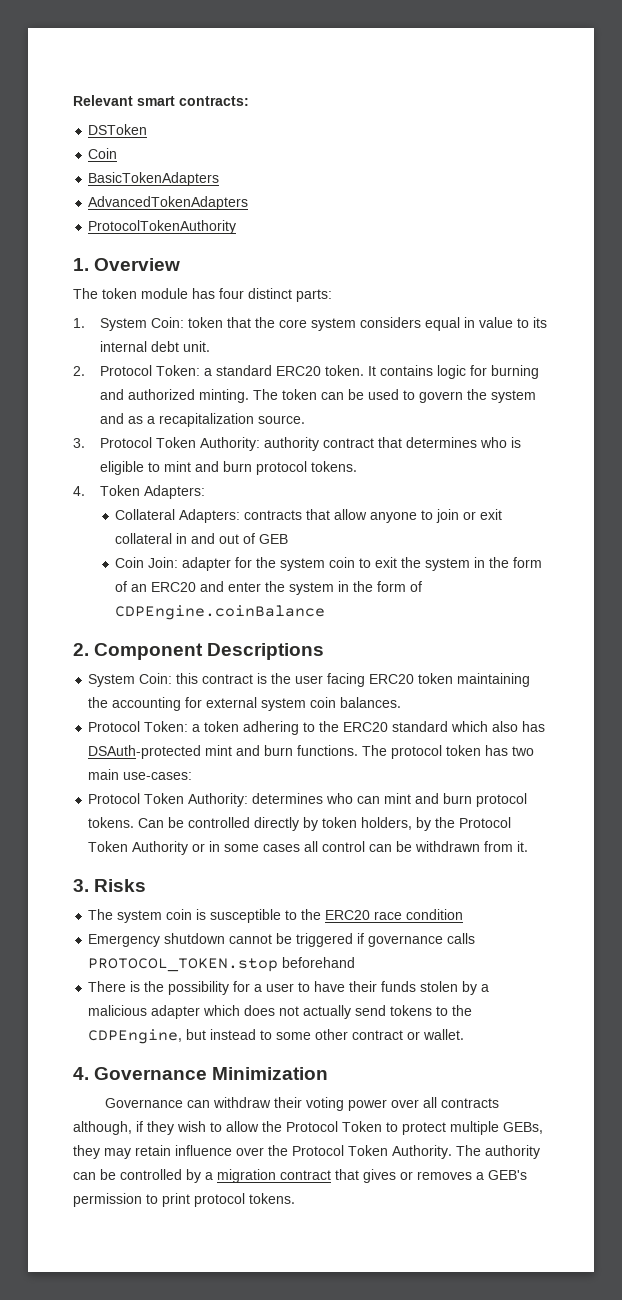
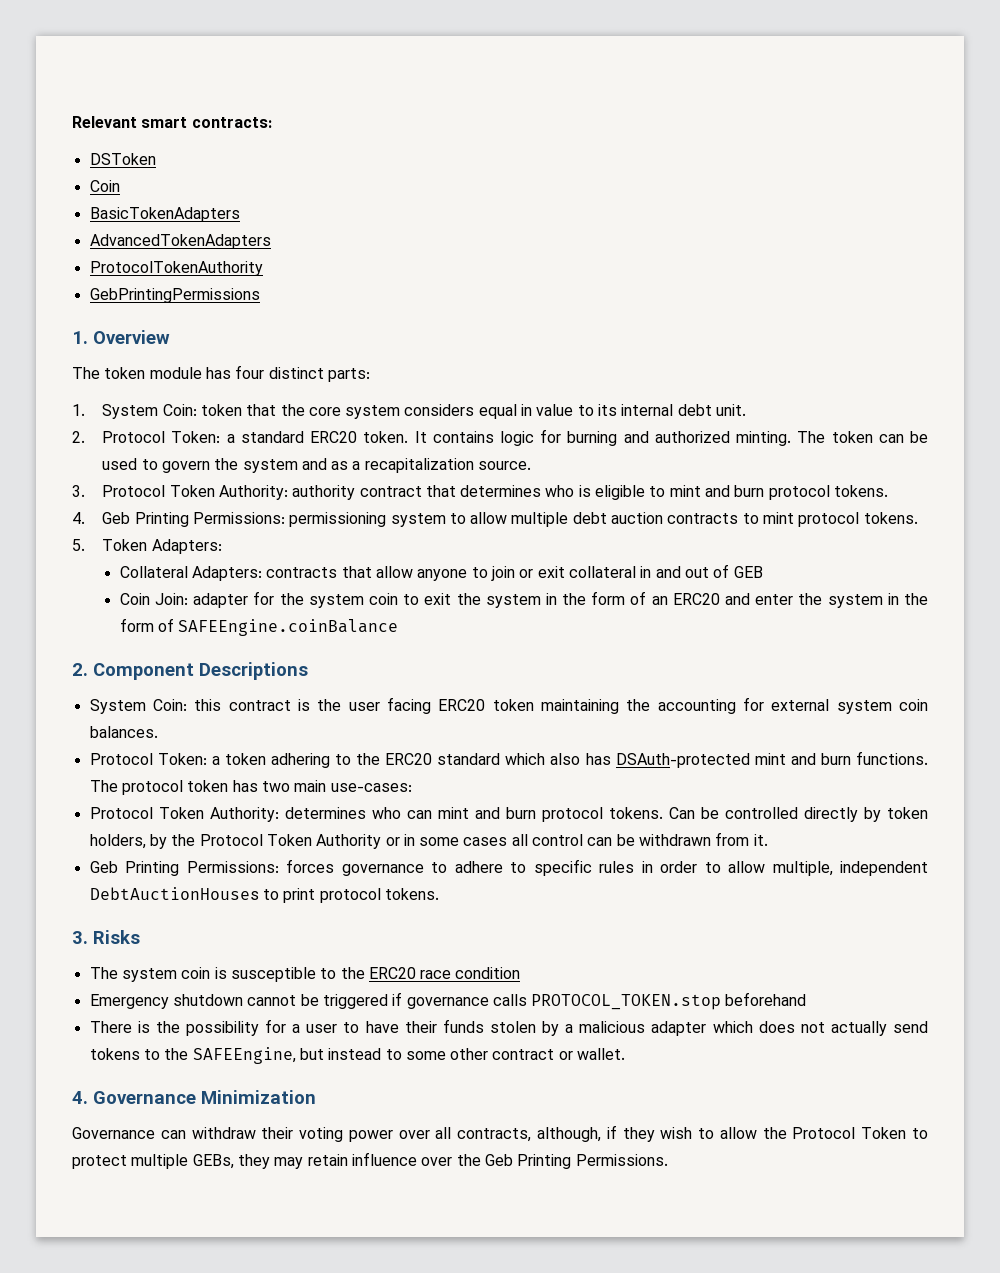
+ GebPrintingPermissions
- 4. Token Adapters:
+ 4. Geb Printing Permissions: permissioning system to allow multiple debt auction contracts to mint protocol tokens.
+ 5. Token Adapters:
- Coin Join: adapter for the system coin to exit the system in the form of an ERC20 and enter the system in the form of CDPEngine.coinBalance
+ Coin Join: adapter for the system coin to exit the system in the form of an ERC20 and enter the system in the form of SAFEEngine.coinBalance
+ Geb Printing Permissions: forces governance to adhere to specific rules in order to allow multiple, independent DebtAuctionHouses to print protocol tokens.
- There is the possibility for a user to have their funds stolen by a malicious adapter which does not actually send tokens to the CDPEngine, but instead to some other contract or wallet.
+ There is the possibility for a user to have their funds stolen by a malicious adapter which does not actually send tokens to the SAFEEngine, but instead to some other contract or wallet.
- Governance can withdraw their voting power over all contracts although, if they wish to allow the Protocol Token to protect multiple GEBs, they may retain influence over the Protocol Token Authority. The authority can be controlled by a migration contract that gives or removes a GEB's permission to print protocol tokens.
+ Governance can withdraw their voting power over all contracts, although, if they wish to allow the Protocol Token to protect multiple GEBs, they may retain influence over the Geb Printing Permissions.

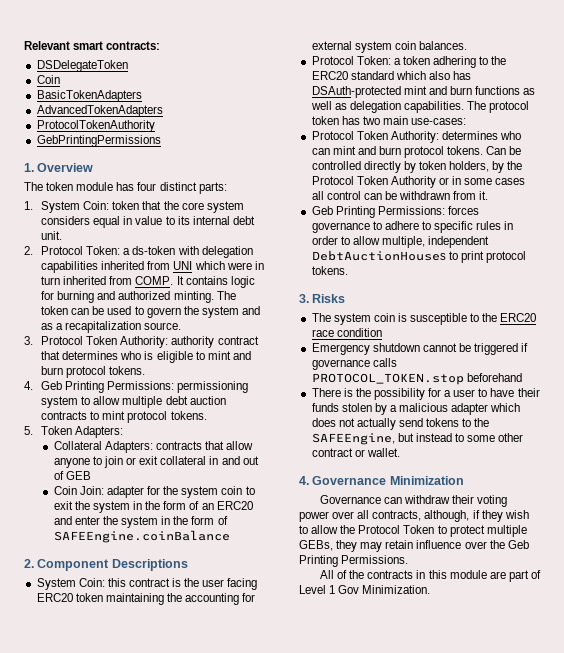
- DSToken
+ DSDelegateToken
- 2. Protocol Token: a standard ERC20 token.
+ 2. Protocol Token: a ds-token with delegation capabilities inherited from UNI which were in turn inherited from COMP.
- Protocol Token: a token adhering to the ERC20 standard which also has DSAuth-protected mint and burn functions.
+ Protocol Token: a token adhering to the ERC20 standard which also has DSAuth-protected mint and burn functions as well as delegation capabilities.
+ All of the contracts in this module are part of Level 1 Gov Minimization.

